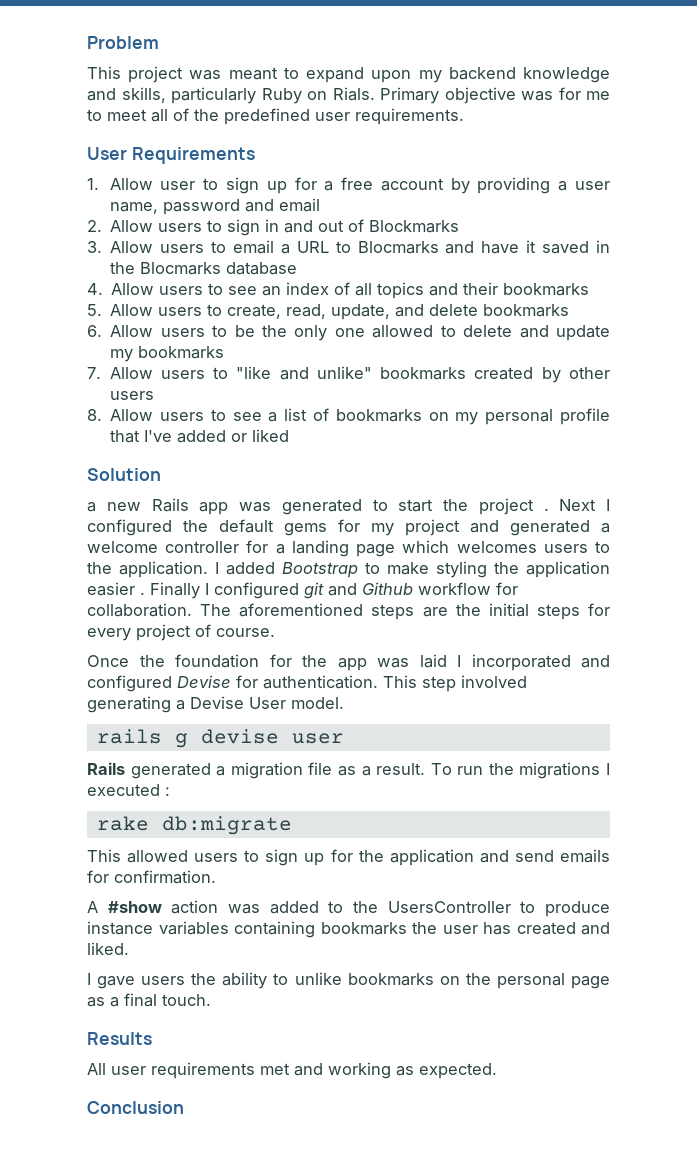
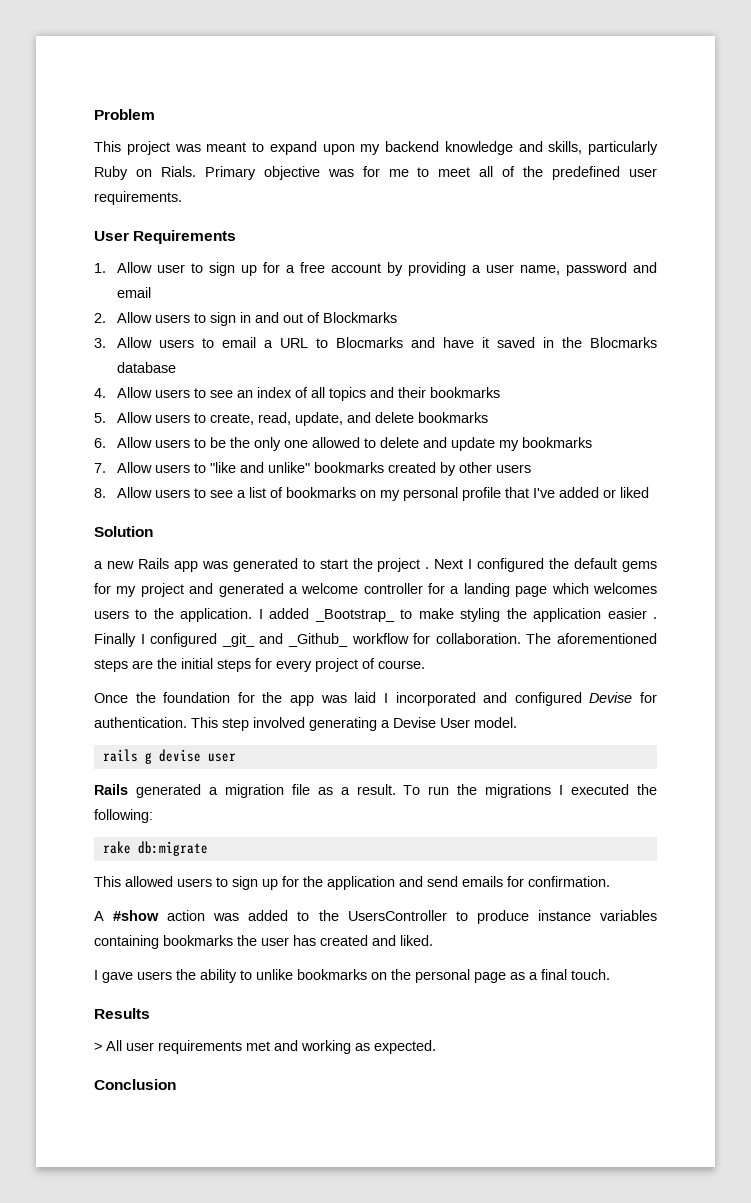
- I added Bootstrap to make styling the application easier .
+ I added _Bootstrap_ to make styling the application easier .
- Finally I configured git and Github workflow for collaboration.
+ Finally I configured _git_ and _Github_ workflow for collaboration.
- To run the migrations I executed :
+ To run the migrations I executed the following:
- All user requirements met and working as expected.
+ > All user requirements met and working as expected.

